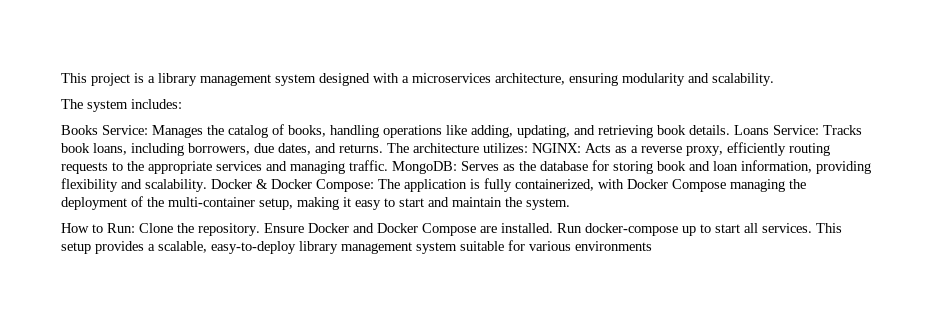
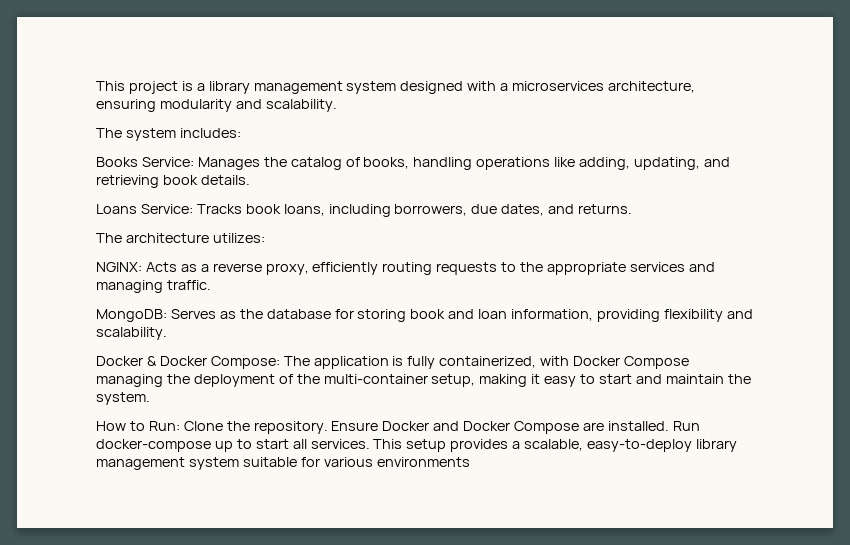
- Manages the catalog of books, handling operations like adding, updating, and retrieving book details. Loans Service:
+ Manages the catalog of books, handling operations like adding, updating, and retrieving book details.
+ Loans Service:
- Tracks book loans, including borrowers, due dates, and returns. The architecture utilizes: NGINX:
+ Tracks book loans, including borrowers, due dates, and returns.
+ The architecture utilizes:
+ NGINX:
- Acts as a reverse proxy, efficiently routing requests to the appropriate services and managing traffic. MongoDB:
+ Acts as a reverse proxy, efficiently routing requests to the appropriate services and managing traffic.
+ MongoDB:
- Serves as the database for storing book and loan information, providing flexibility and scalability. Docker & Docker Compose:
+ Serves as the database for storing book and loan information, providing flexibility and scalability.
+ Docker & Docker Compose:

